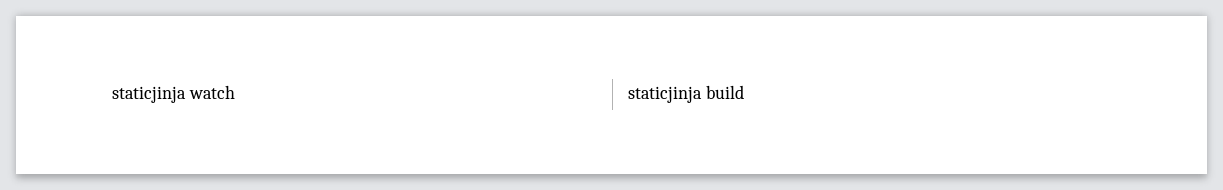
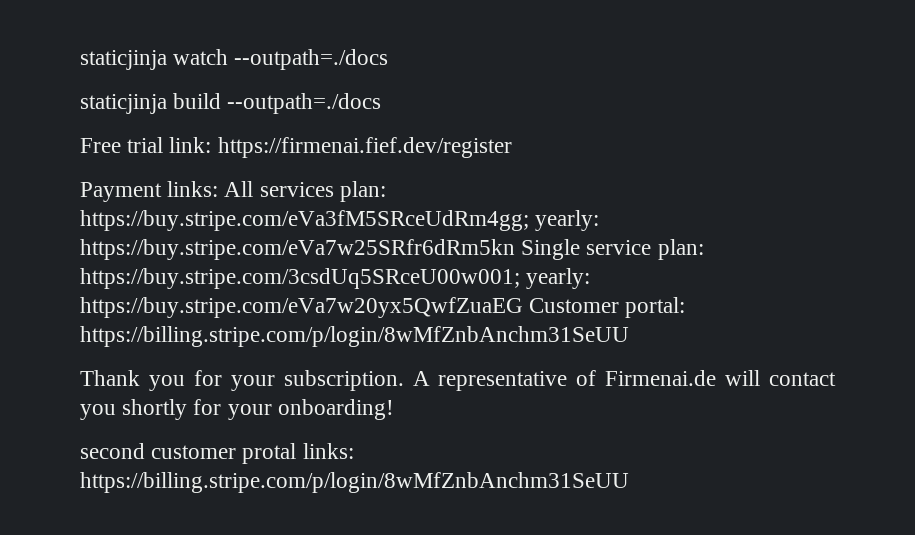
- staticjinja watch
+ staticjinja watch --outpath=./docs
- staticjinja build
+ staticjinja build --outpath=./docs
+ Free trial link: https://firmenai.fief.dev/register
+ Payment links: All services plan: https://buy.stripe.com/eVa3fM5SRceUdRm4gg; yearly: https://buy.stripe.com/eVa7w25SRfr6dRm5kn Single service plan: https://buy.stripe.com/3csdUq5SRceU00w001; yearly: https://buy.stripe.com/eVa7w20yx5QwfZuaEG Customer portal: https://billing.stripe.com/p/login/8wMfZnbAnchm31SeUU
+ Thank you for your subscription. A representative of Firmenai.de will contact you shortly for your onboarding!
+ second customer protal links: https://billing.stripe.com/p/login/8wMfZnbAnchm31SeUU

